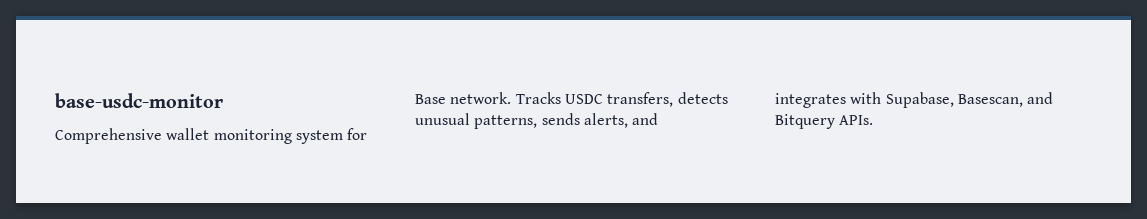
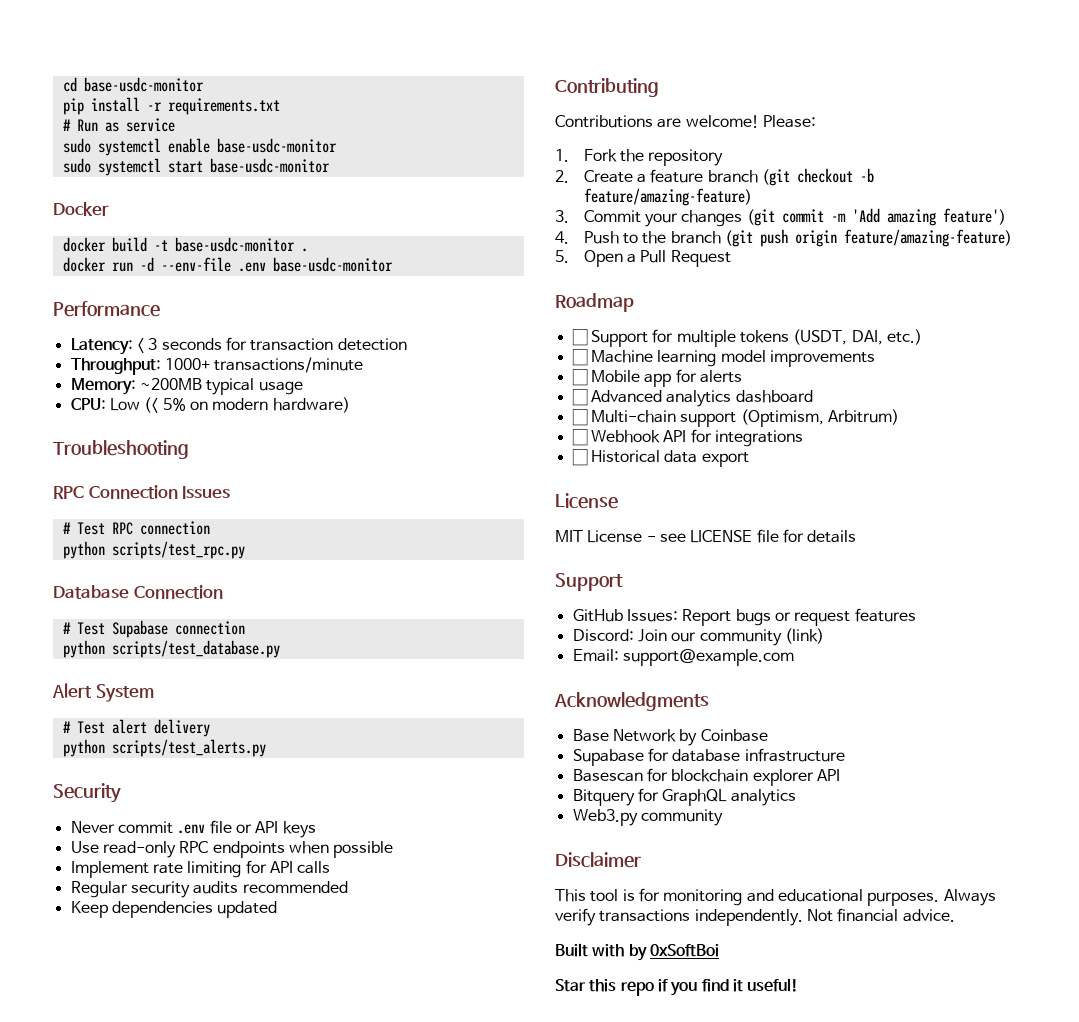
- base-usdc-monitor
- Comprehensive wallet monitoring system for Base network. Tracks USDC transfers, detects unusual patterns, sends alerts, and integrates with Supabase, Basescan, and Bitquery APIs.
+ cd base-usdc-monitor
+ pip install -r requirements.txt
+ # Run as service
+ sudo systemctl enable base-usdc-monitor
+ sudo systemctl start base-usdc-monitor
+ Docker
+ docker build -t base-usdc-monitor .
+ docker run -d --env-file .env base-usdc-monitor
+ Performance
+ Latency: < 3 seconds for transaction detection
+ Throughput: 1000+ transactions/minute
+ Memory: ~200MB typical usage
+ CPU: Low (< 5% on modern hardware)
+ Troubleshooting
+ RPC Connection Issues
+ # Test RPC connection
+ python scripts/test_rpc.py
+ Database Connection
+ # Test Supabase connection
+ python scripts/test_database.py
+ Alert System
+ # Test alert delivery
+ python scripts/test_alerts.py
+ Security
+ Never commit .env file or API keys
+ Use read-only RPC endpoints when possible
+ Implement rate limiting for API calls
+ Regular security audits recommended
+ Keep dependencies updated
+ Contributing
+ Contributions are welcome! Please:
+ 1. Fork the repository
+ 2. Create a feature branch (git checkout -b feature/amazing-feature)
+ 3. Commit your changes (git commit -m 'Add amazing feature')
+ 4. Push to the branch (git push origin feature/amazing-feature)
+ 5. Open a Pull Request
+ Roadmap
+ ☐ Support for multiple tokens (USDT, DAI, etc.)
+ ☐ Machine learning model improvements
+ ☐ Mobile app for alerts
+ ☐ Advanced analytics dashboard
+ ☐ Multi-chain support (Optimism, Arbitrum)
+ ☐ Webhook API for integrations
+ ☐ Historical data export
+ License
+ MIT License - see LICENSE file for details
+ Support
+ GitHub Issues: Report bugs or request features
+ Discord: Join our community (link)
+ Email: support@example.com
+ Acknowledgments
+ Base Network by Coinbase
+ Supabase for database infrastructure
+ Basescan for blockchain explorer API
+ Bitquery for GraphQL analytics
+ Web3.py community
+ Disclaimer
+ This tool is for monitoring and educational purposes. Always verify transactions independently. Not financial advice.
+ Built with by 0xSoftBoi
+ Star this repo if you find it useful!

